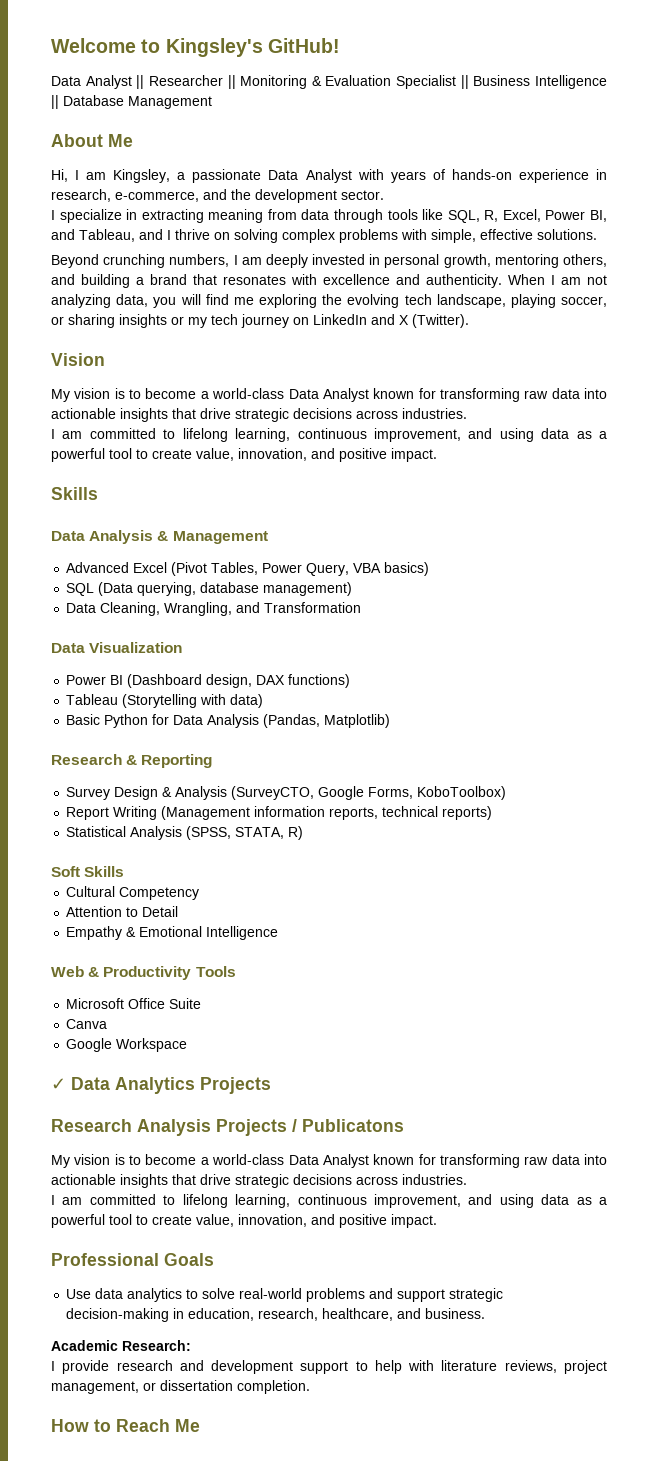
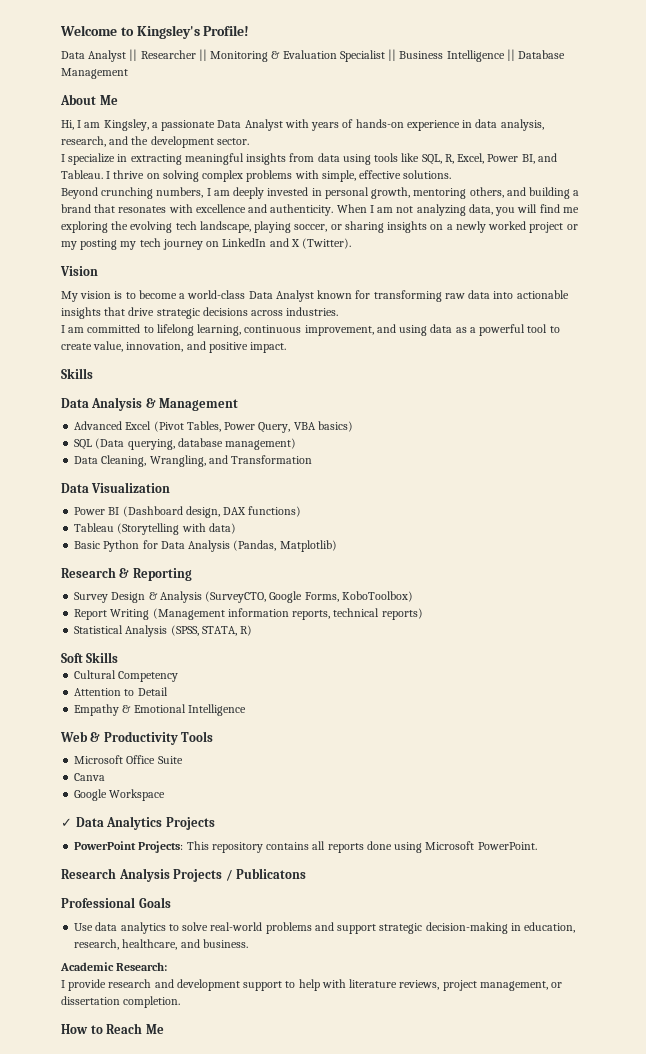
- Welcome to Kingsley's GitHub!
+ Welcome to Kingsley's Profile!
- Hi, I am Kingsley, a passionate Data Analyst with years of hands-on experience in research, e-commerce, and the development sector.
+ Hi, I am Kingsley, a passionate Data Analyst with years of hands-on experience in data analysis, research, and the development sector.
- I specialize in extracting meaning from data through tools like SQL, R, Excel, Power BI, and Tableau, and I thrive on solving complex problems with simple, effective solutions.
+ I specialize in extracting meaningful insights from data using tools like SQL, R, Excel, Power BI, and Tableau. I thrive on solving complex problems with simple, effective solutions.
- When I am not analyzing data, you will find me exploring the evolving tech landscape, playing soccer, or sharing insights or my tech journey on LinkedIn and X (Twitter).
+ When I am not analyzing data, you will find me exploring the evolving tech landscape, playing soccer, or sharing insights on a newly worked project or my posting my tech journey on LinkedIn and X (Twitter).
+ PowerPoint Projects: This repository contains all reports done using Microsoft PowerPoint.
  Research Analysis Projects / Publicatons
- My vision is to become a world-class Data Analyst known for transforming raw data into actionable insights that drive strategic decisions across industries.
- I am committed to lifelong learning, continuous improvement, and using data as a powerful tool to create value, innovation, and positive impact.

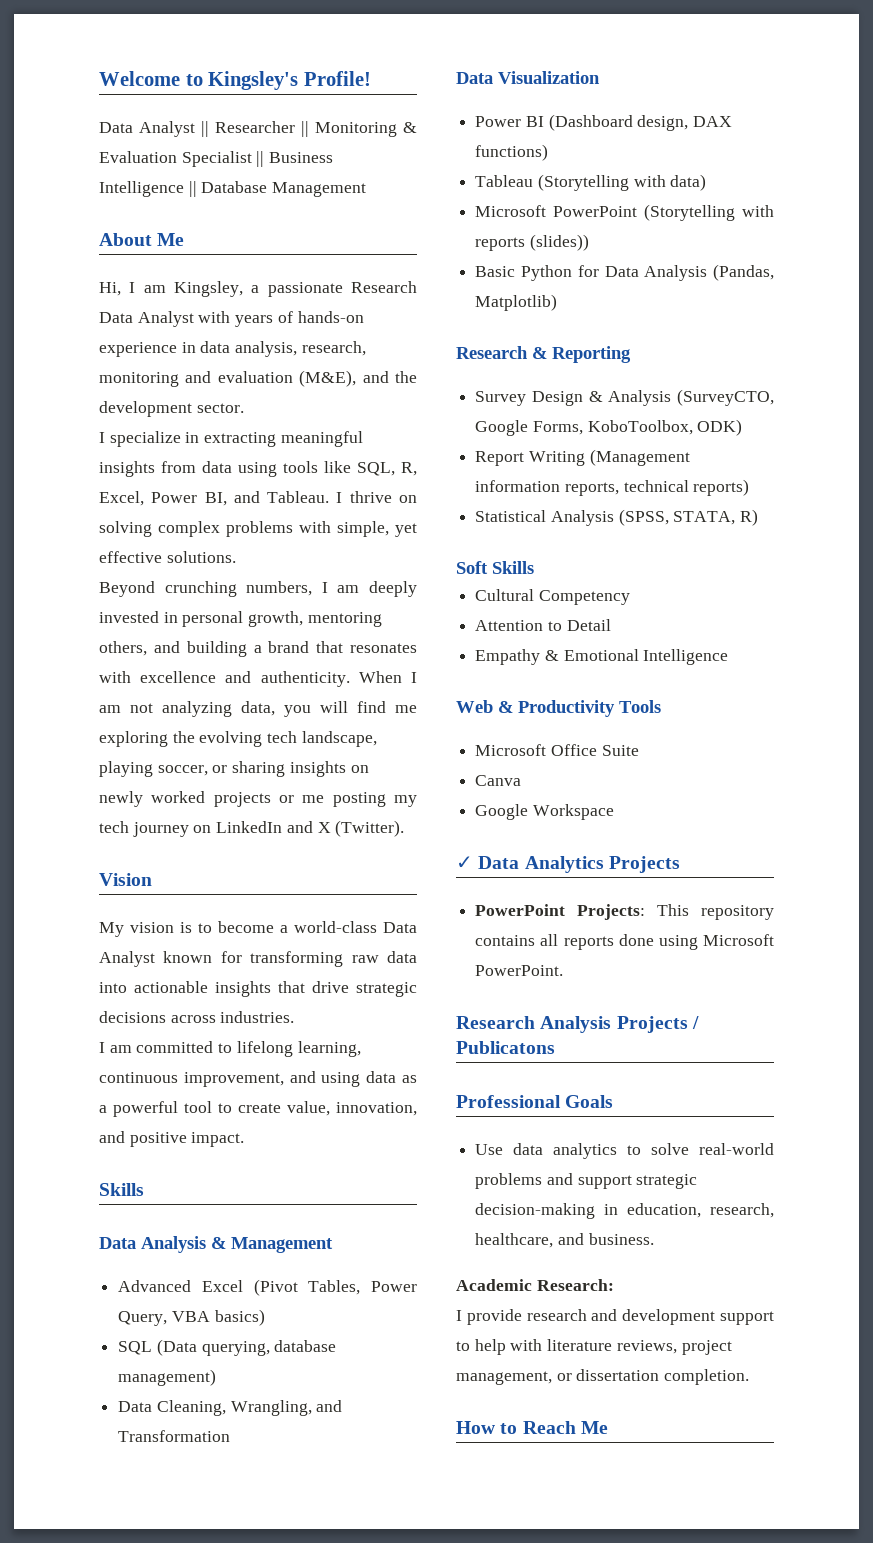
- Hi, I am Kingsley, a passionate Data Analyst with years of hands-on experience in data analysis, research, and the development sector.
+ Hi, I am Kingsley, a passionate Research Data Analyst with years of hands-on experience in data analysis, research, monitoring and evaluation (M&E), and the development sector.
- I thrive on solving complex problems with simple, effective solutions.
+ I thrive on solving complex problems with simple, yet effective solutions.
- When I am not analyzing data, you will find me exploring the evolving tech landscape, playing soccer, or sharing insights on a newly worked project or my posting my tech journey on LinkedIn and X (Twitter).
+ When I am not analyzing data, you will find me exploring the evolving tech landscape, playing soccer, or sharing insights on newly worked projects or me posting my tech journey on LinkedIn and X (Twitter).
+ Microsoft PowerPoint (Storytelling with reports (slides))
- Survey Design & Analysis (SurveyCTO, Google Forms, KoboToolbox)
+ Survey Design & Analysis (SurveyCTO, Google Forms, KoboToolbox, ODK)

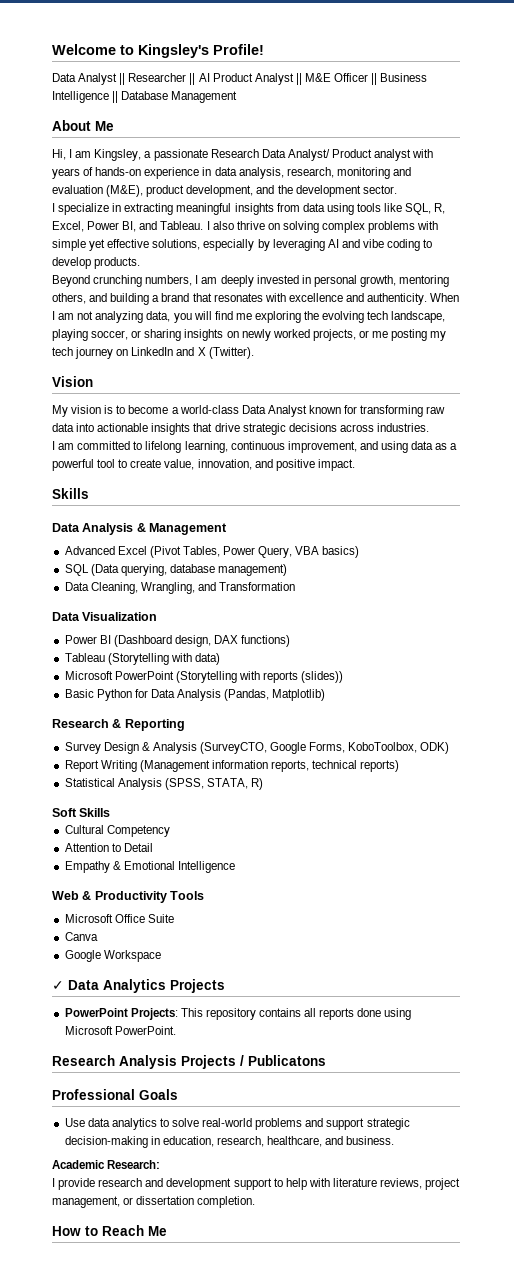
- Data Analyst || Researcher || Monitoring & Evaluation Specialist || Business Intelligence || Database Management
+ Data Analyst || Researcher || AI Product Analyst || M&E Officer || Business Intelligence || Database Management
- Hi, I am Kingsley, a passionate Research Data Analyst with years of hands-on experience in data analysis, research, monitoring and evaluation (M&E), and the development sector.
+ Hi, I am Kingsley, a passionate Research Data Analyst/ Product analyst with years of hands-on experience in data analysis, research, monitoring and evaluation (M&E), product development, and the development sector.
- I thrive on solving complex problems with simple, yet effective solutions.
+ I also thrive on solving complex problems with simple yet effective solutions, especially by leveraging AI and vibe coding to develop products.
- When I am not analyzing data, you will find me exploring the evolving tech landscape, playing soccer, or sharing insights on newly worked projects or me posting my tech journey on LinkedIn and X (Twitter).
+ When I am not analyzing data, you will find me exploring the evolving tech landscape, playing soccer, or sharing insights on newly worked projects, or me posting my tech journey on LinkedIn and X (Twitter).

